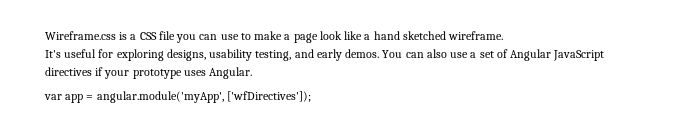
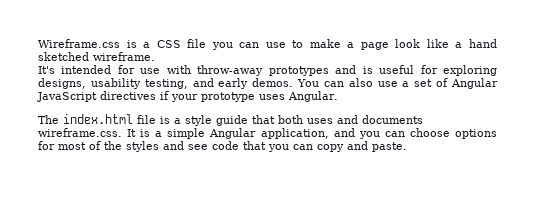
- It's useful for exploring designs, usability testing, and early demos.
+ It's intended for use with throw-away prototypes and is useful for exploring designs, usability testing, and early demos.
- var app = angular.module('myApp', ['wfDirectives']);
+ The index.html file is a style guide that both uses and documents wireframe.css. It is a simple Angular application, and you can choose options for most of the styles and see code that you can copy and paste.

